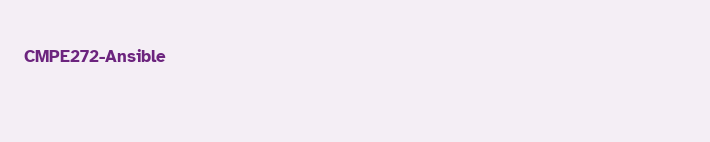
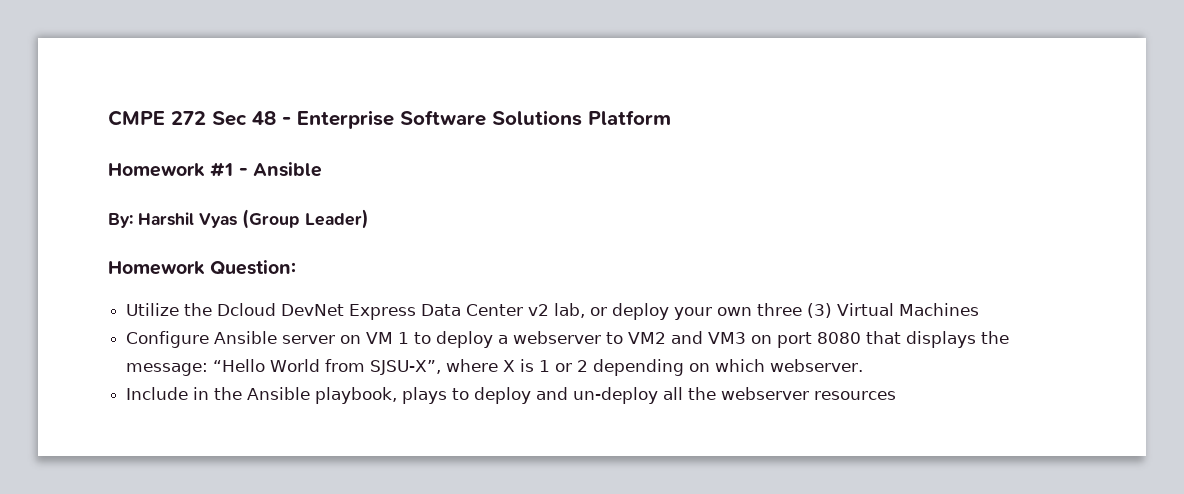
- CMPE272-Ansible
+ CMPE 272 Sec 48 - Enterprise Software Solutions Platform
+ Homework #1 - Ansible
+ By: Harshil Vyas (Group Leader)
+ Homework Question:
+ Utilize the Dcloud DevNet Express Data Center v2 lab, or deploy your own three (3) Virtual Machines
+ Configure Ansible server on VM 1 to deploy a webserver to VM2 and VM3 on port 8080 that displays the message: “Hello World from SJSU-X”, where X is 1 or 2 depending on which webserver.
+ Include in the Ansible playbook, plays to deploy and un-deploy all the webserver resources

